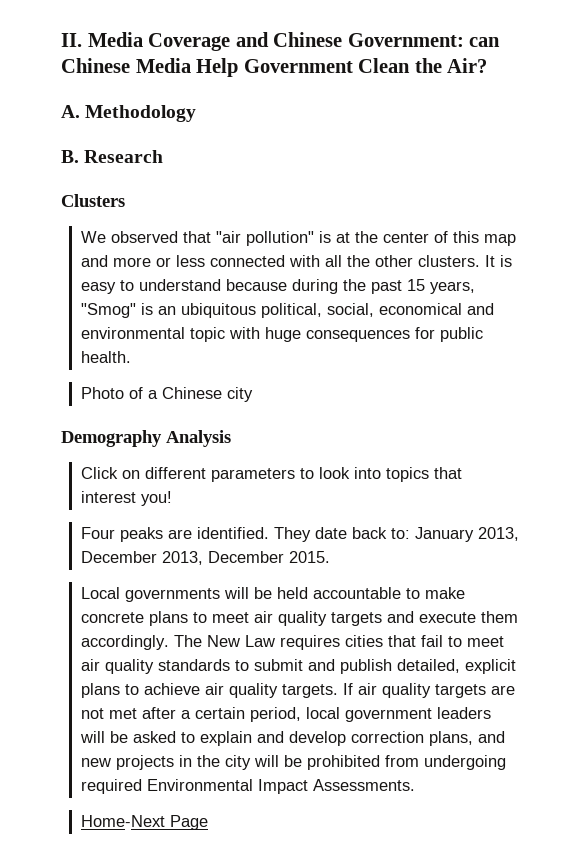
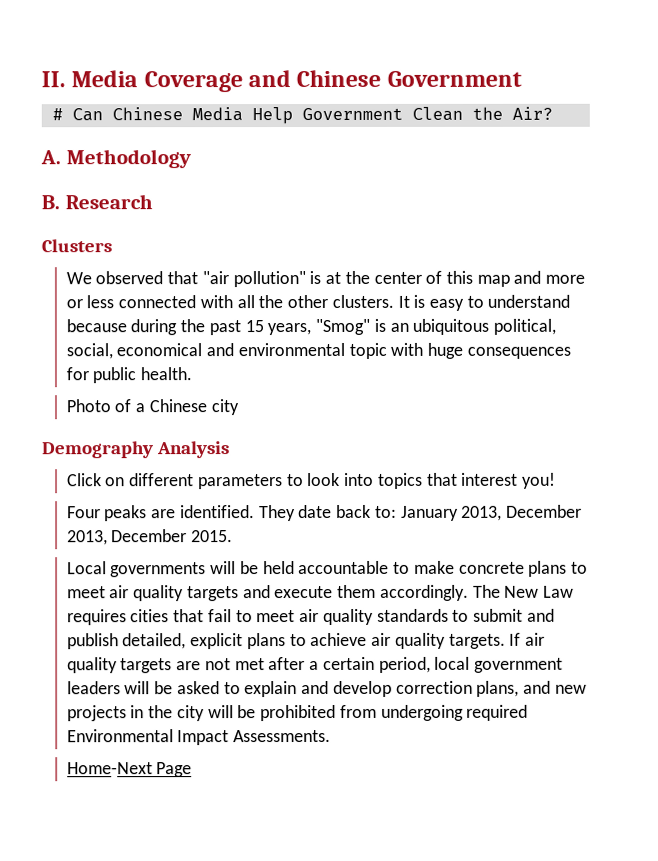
- II. Media Coverage and Chinese Government: can Chinese Media Help Government Clean the Air?
+ II. Media Coverage and Chinese Government
+ # Can Chinese Media Help Government Clean the Air?

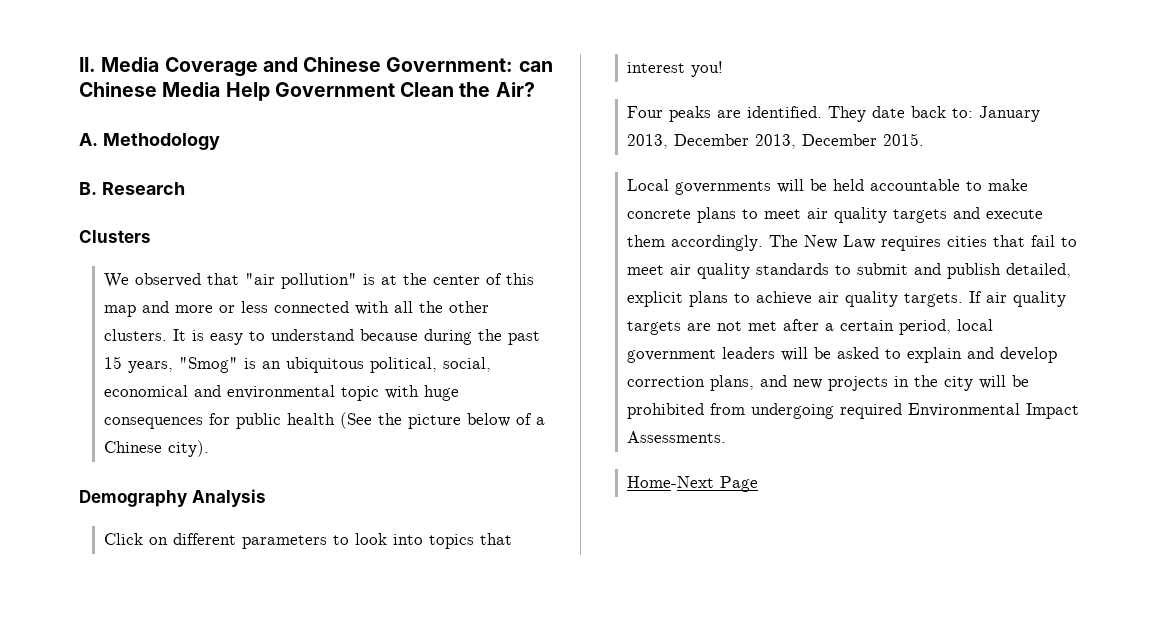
- II. Media Coverage and Chinese Government
- # Can Chinese Media Help Government Clean the Air?
+ II. Media Coverage and Chinese Government: can Chinese Media Help Government Clean the Air?
- It is easy to understand because during the past 15 years, "Smog" is an ubiquitous political, social, economical and environmental topic with huge consequences for public health.
- Photo of a Chinese city
+ It is easy to understand because during the past 15 years, "Smog" is an ubiquitous political, social, economical and environmental topic with huge consequences for public health (See the picture below of a Chinese city).

